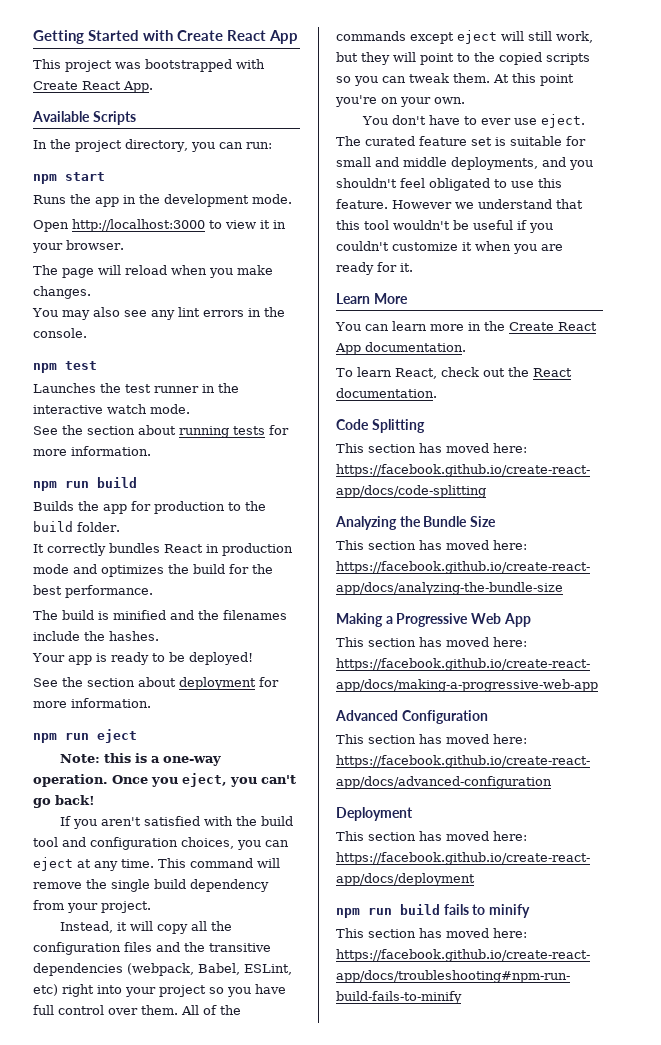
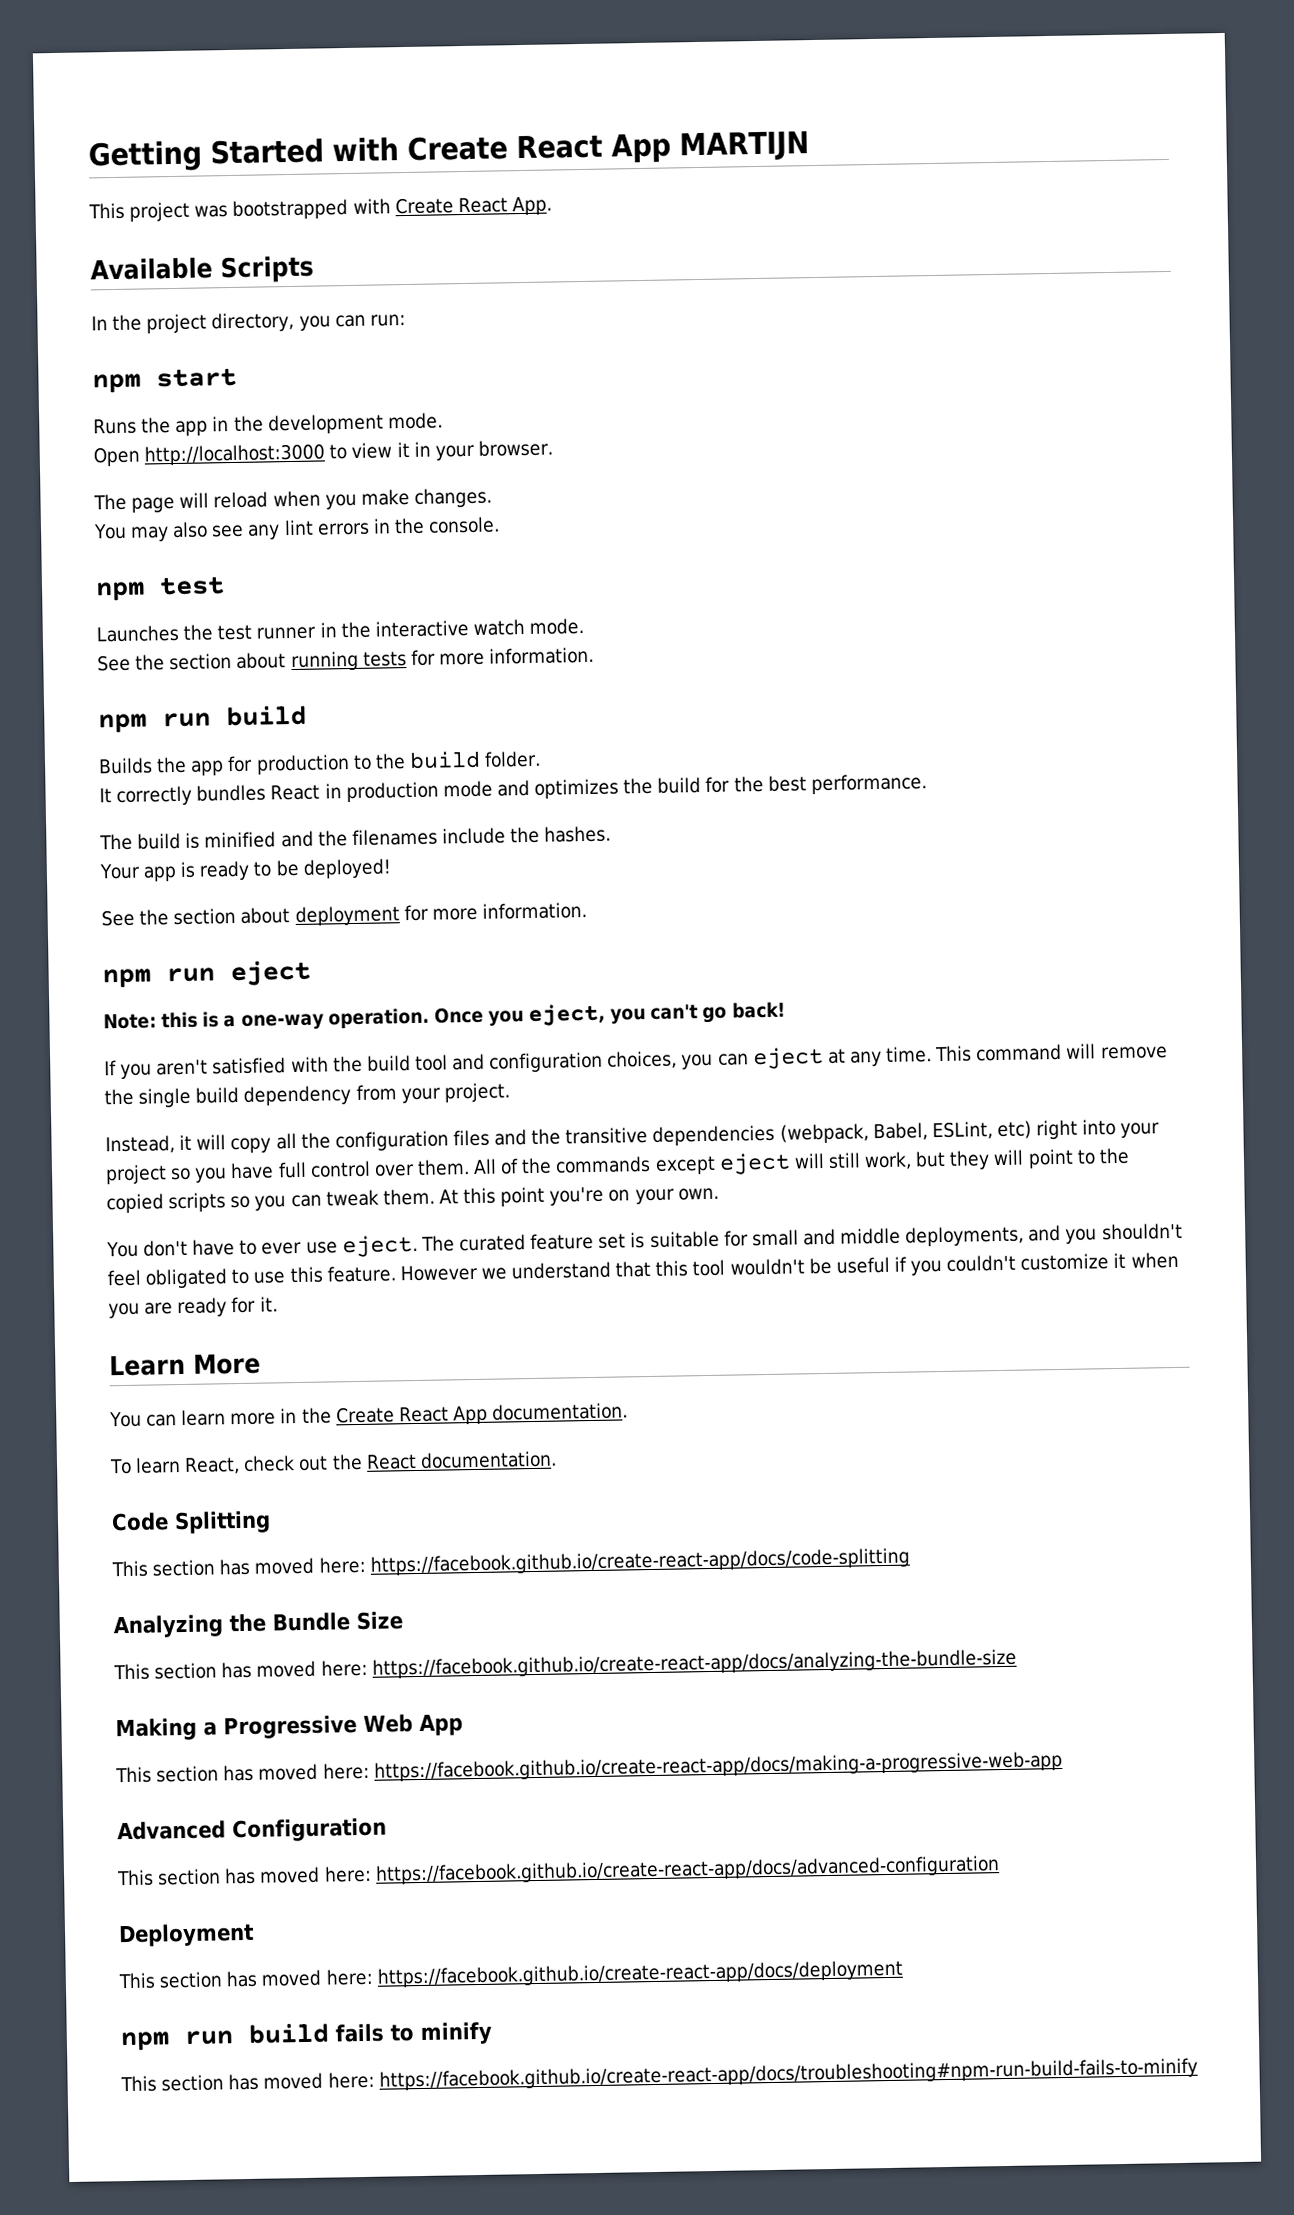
- Getting Started with Create React App
+ Getting Started with Create React App MARTIJN

